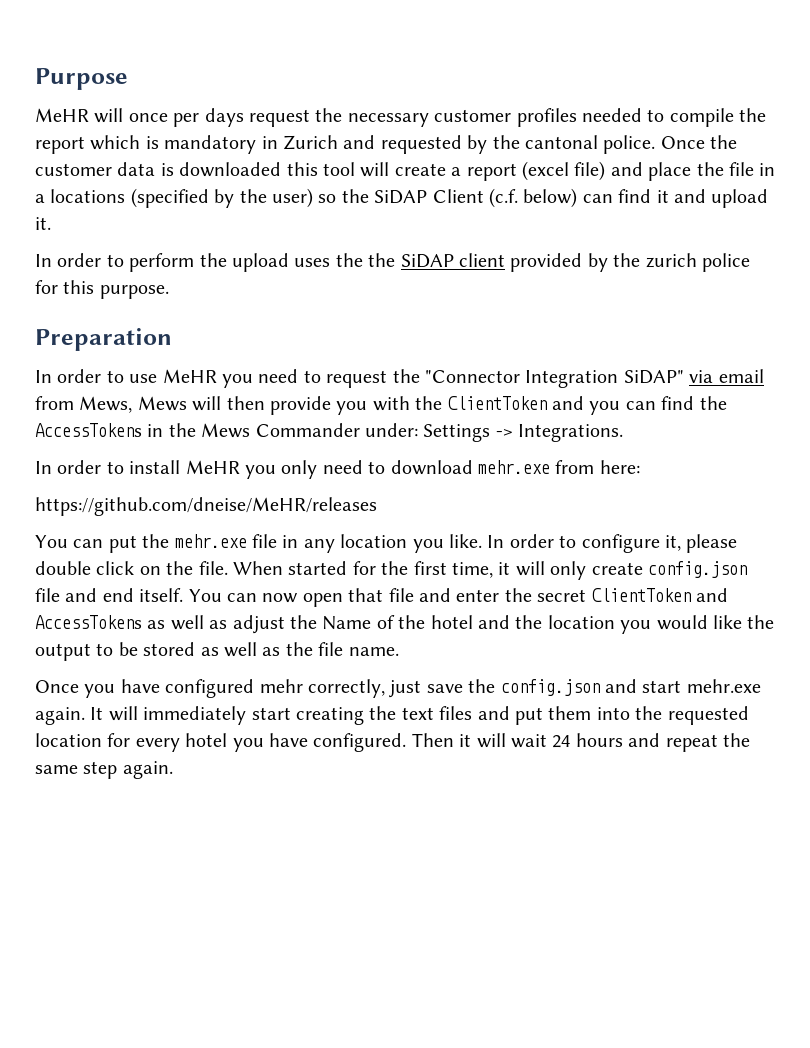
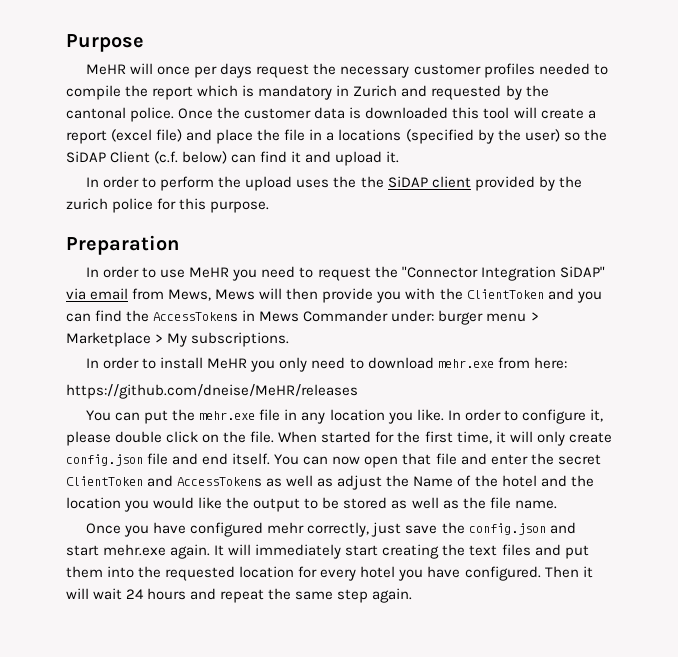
- In order to use MeHR you need to request the "Connector Integration SiDAP" via email from Mews, Mews will then provide you with the ClientToken and you can find the AccessTokens in the Mews Commander under: Settings -> Integrations.
+ In order to use MeHR you need to request the "Connector Integration SiDAP" via email from Mews, Mews will then provide you with the ClientToken and you can find the AccessTokens in Mews Commander under: burger menu > Marketplace > My subscriptions.

